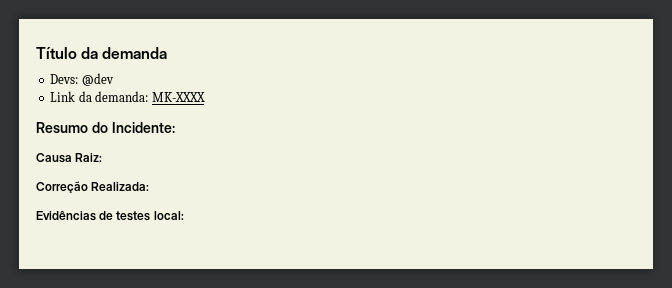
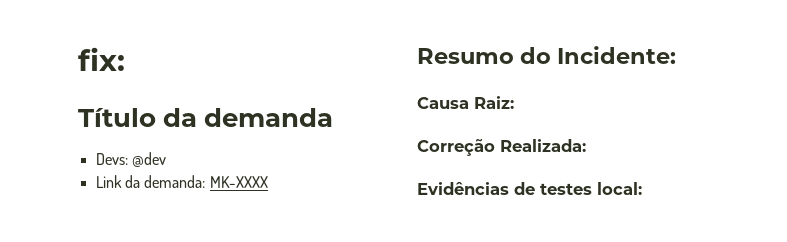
+ fix:

